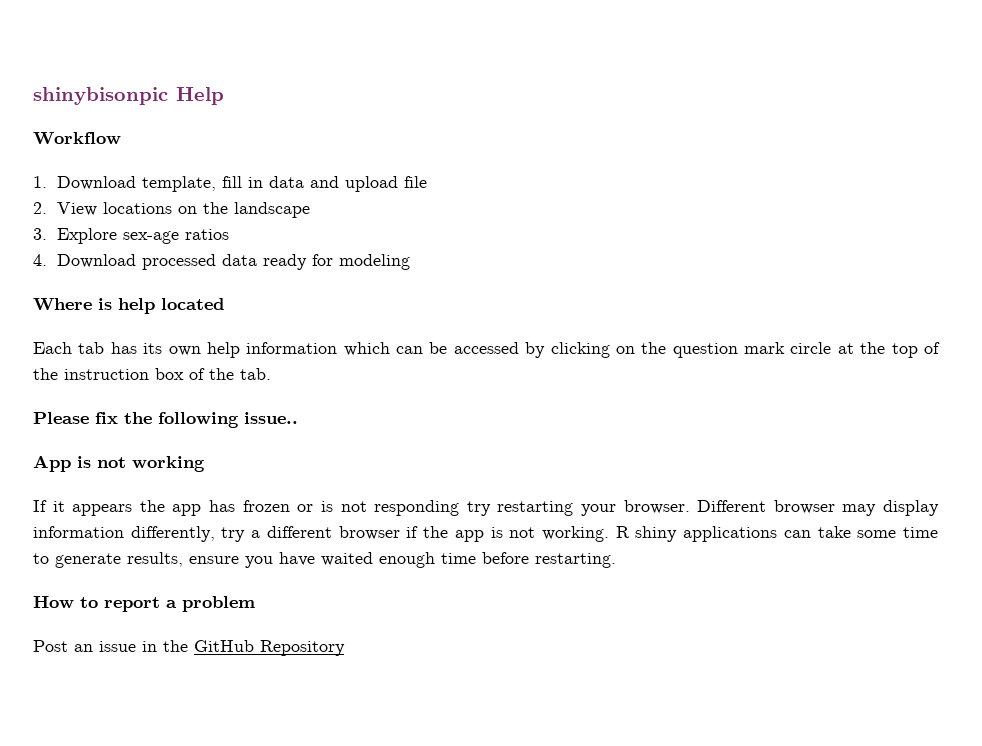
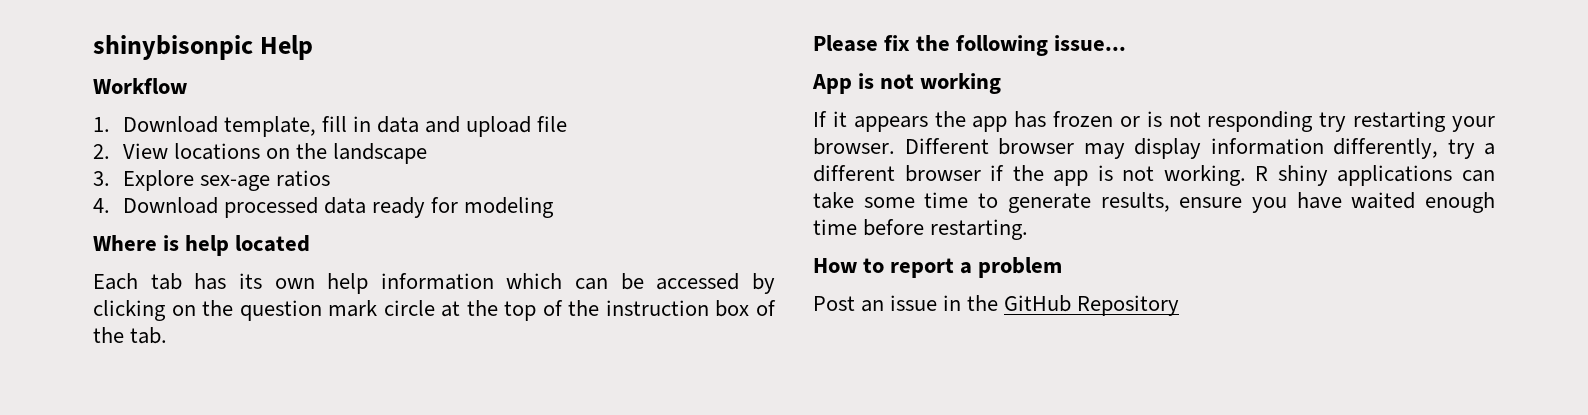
- Please fix the following issue..
+ Please fix the following issue...

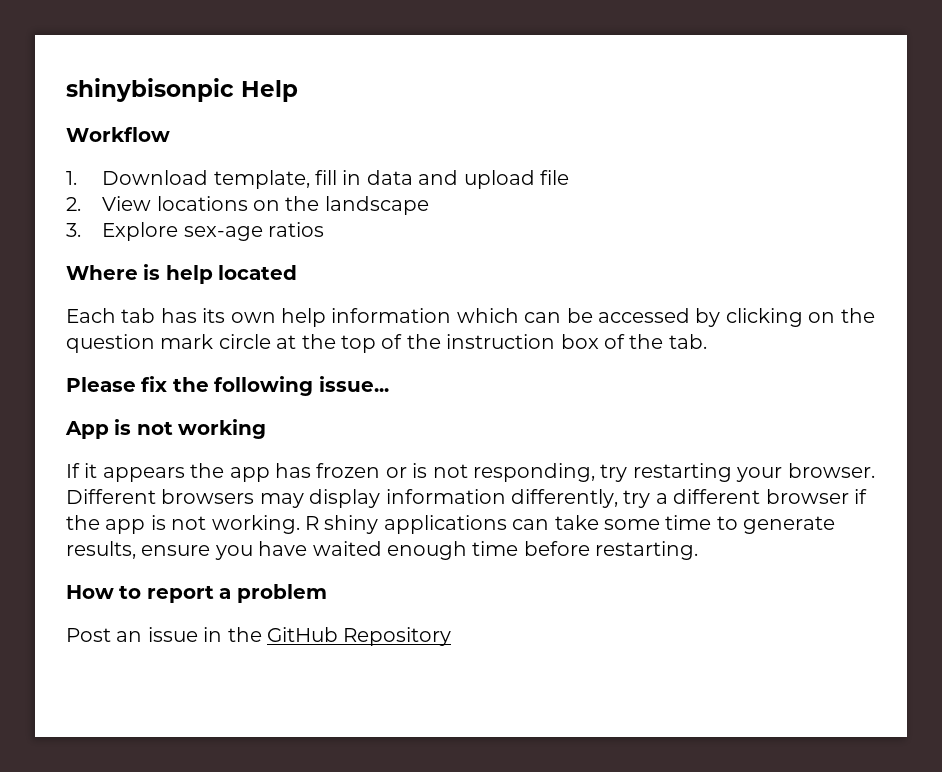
- 4. Download processed data ready for modeling
- If it appears the app has frozen or is not responding try restarting your browser.
+ If it appears the app has frozen or is not responding, try restarting your browser.
- Different browser may display information differently, try a different browser if the app is not working.
+ Different browsers may display information differently, try a different browser if the app is not working.

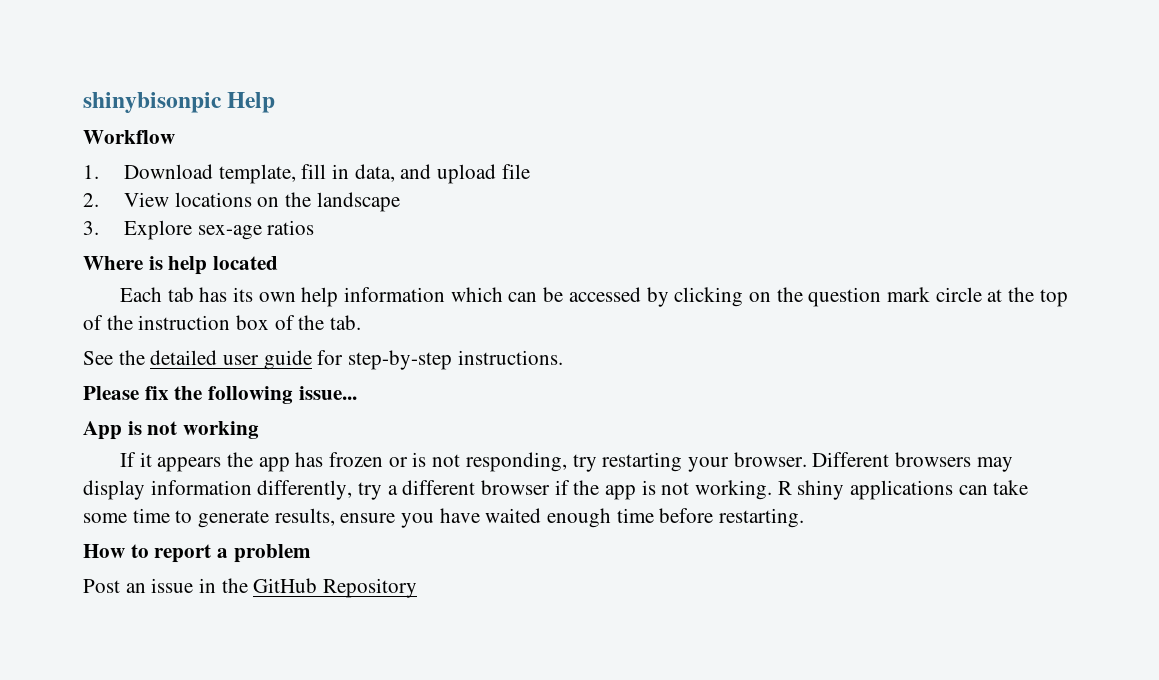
- 1. Download template, fill in data and upload file
+ 1. Download template, fill in data, and upload file
+ See the detailed user guide for step-by-step instructions.

